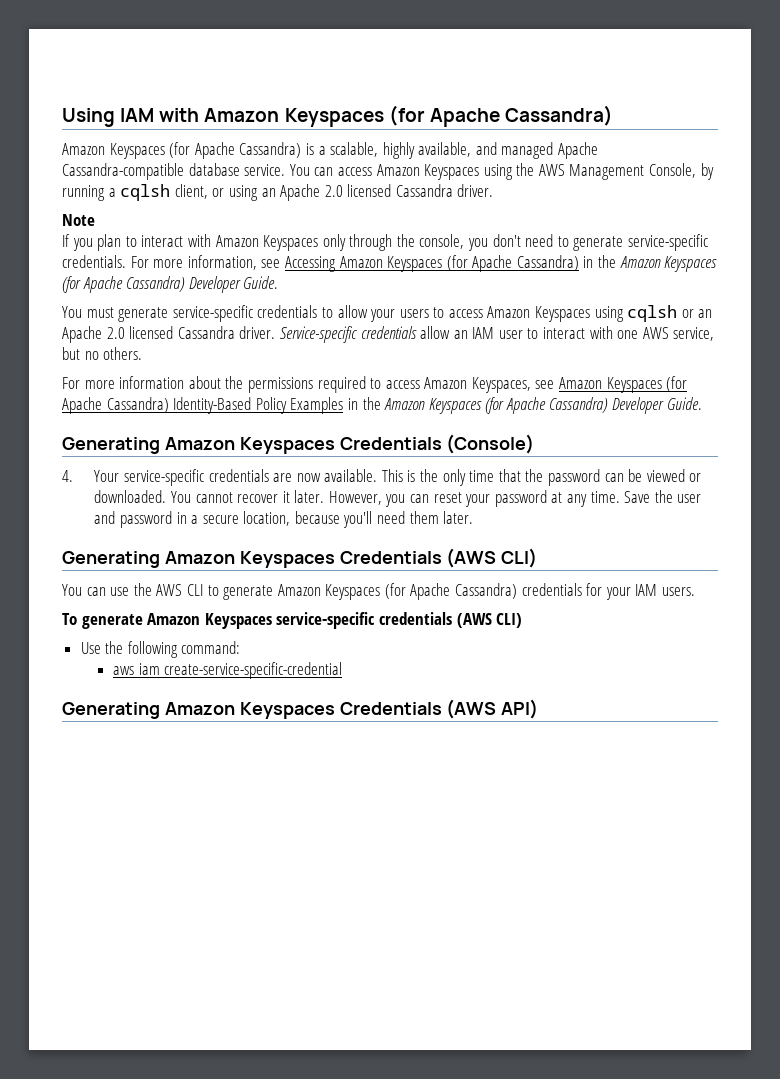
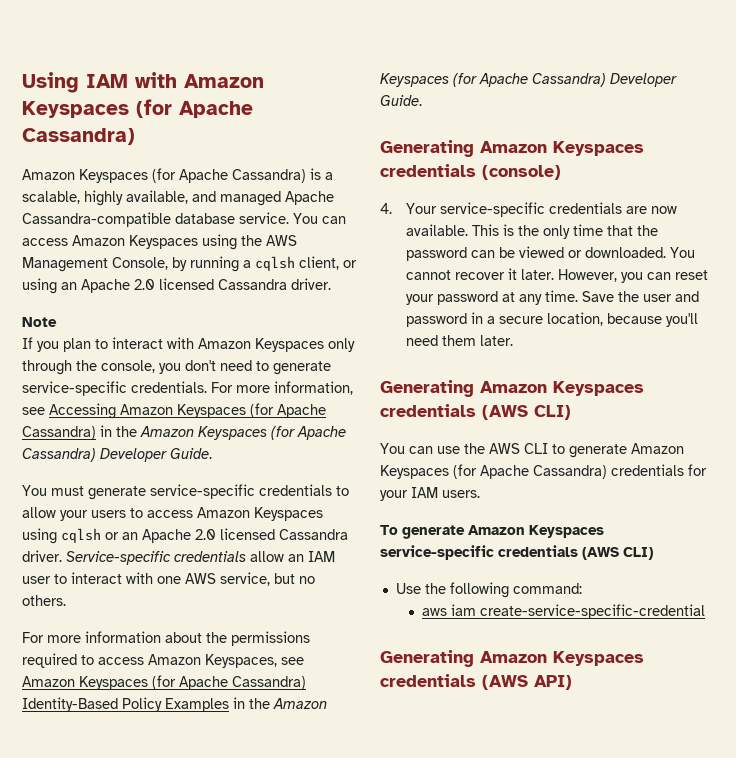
- Generating Amazon Keyspaces Credentials (Console)
+ Generating Amazon Keyspaces credentials (console)
- Generating Amazon Keyspaces Credentials (AWS CLI)
+ Generating Amazon Keyspaces credentials (AWS CLI)
- Generating Amazon Keyspaces Credentials (AWS API)
+ Generating Amazon Keyspaces credentials (AWS API)

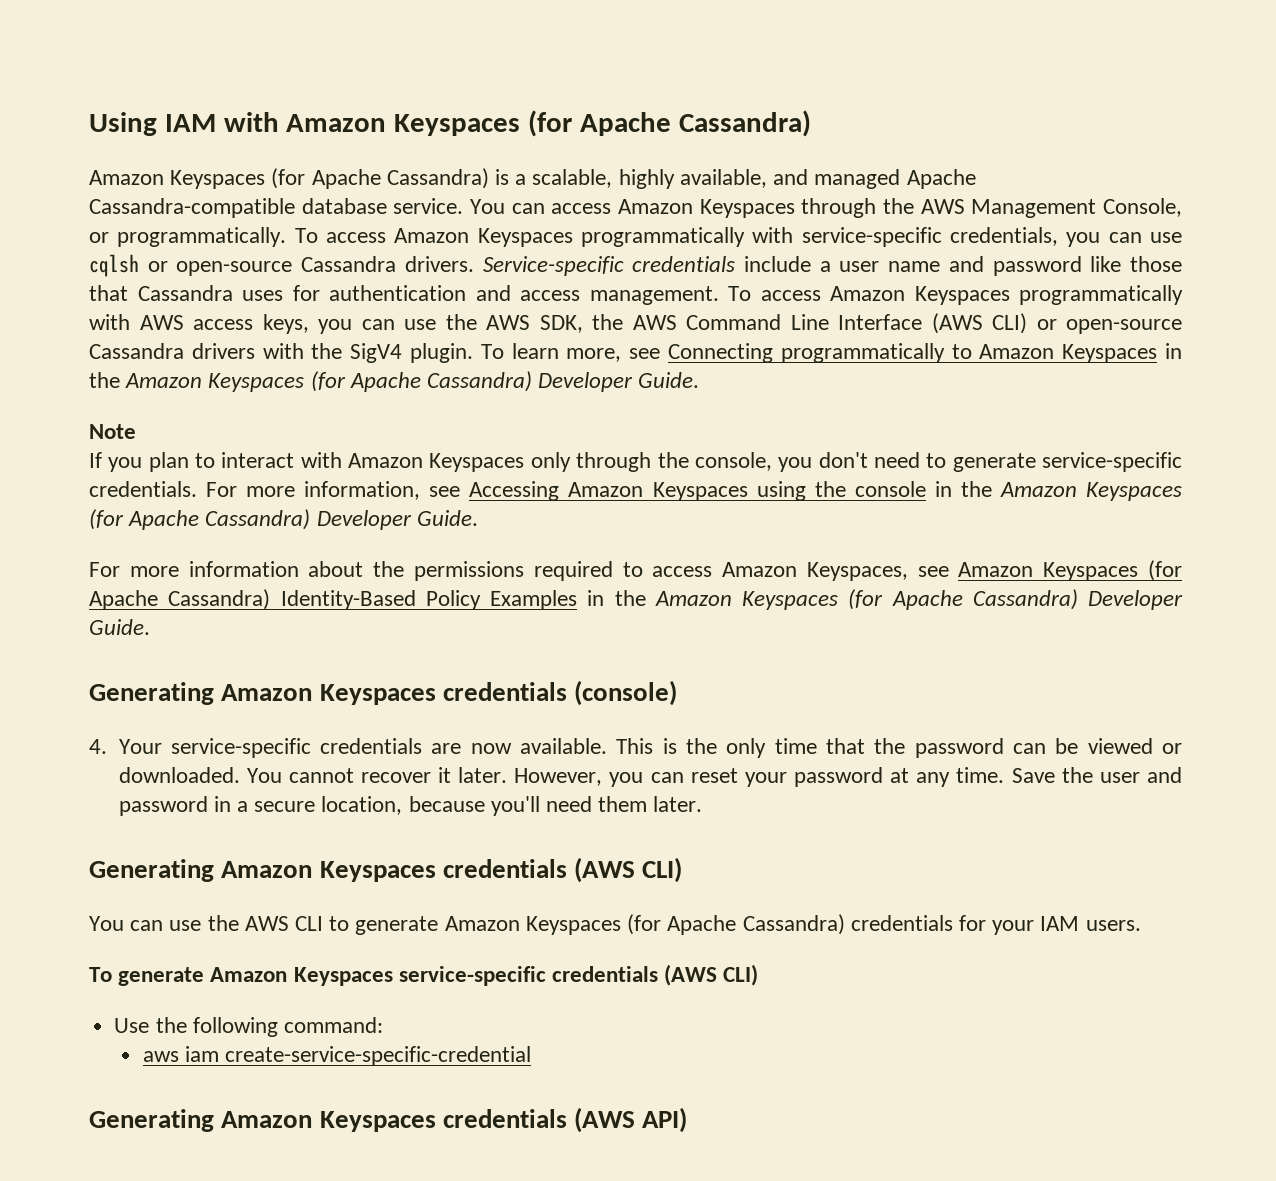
- You can access Amazon Keyspaces using the AWS Management Console, by running a cqlsh client, or using an Apache 2.0 licensed Cassandra driver.
+ You can access Amazon Keyspaces through the AWS Management Console, or programmatically. To access Amazon Keyspaces programmatically with service-specific credentials, you can use cqlsh or open-source Cassandra drivers. Service-specific credentials include a user name and password like those that Cassandra uses for authentication and access management. To access Amazon Keyspaces programmatically with AWS access keys, you can use the AWS SDK, the AWS Command Line Interface (AWS CLI) or open-source Cassandra drivers with the SigV4 plugin. To learn more, see Connecting programmatically to Amazon Keyspaces in the Amazon Keyspaces (for Apache Cassandra) Developer Guide.
- For more information, see Accessing Amazon Keyspaces (for Apache Cassandra) in the Amazon Keyspaces (for Apache Cassandra) Developer Guide.
- You must generate service-specific credentials to allow your users to access Amazon Keyspaces using cqlsh or an Apache 2.0 licensed Cassandra driver. Service-specific credentials allow an IAM user to interact with one AWS service, but no others.
+ For more information, see Accessing Amazon Keyspaces using the console in the Amazon Keyspaces (for Apache Cassandra) Developer Guide.

